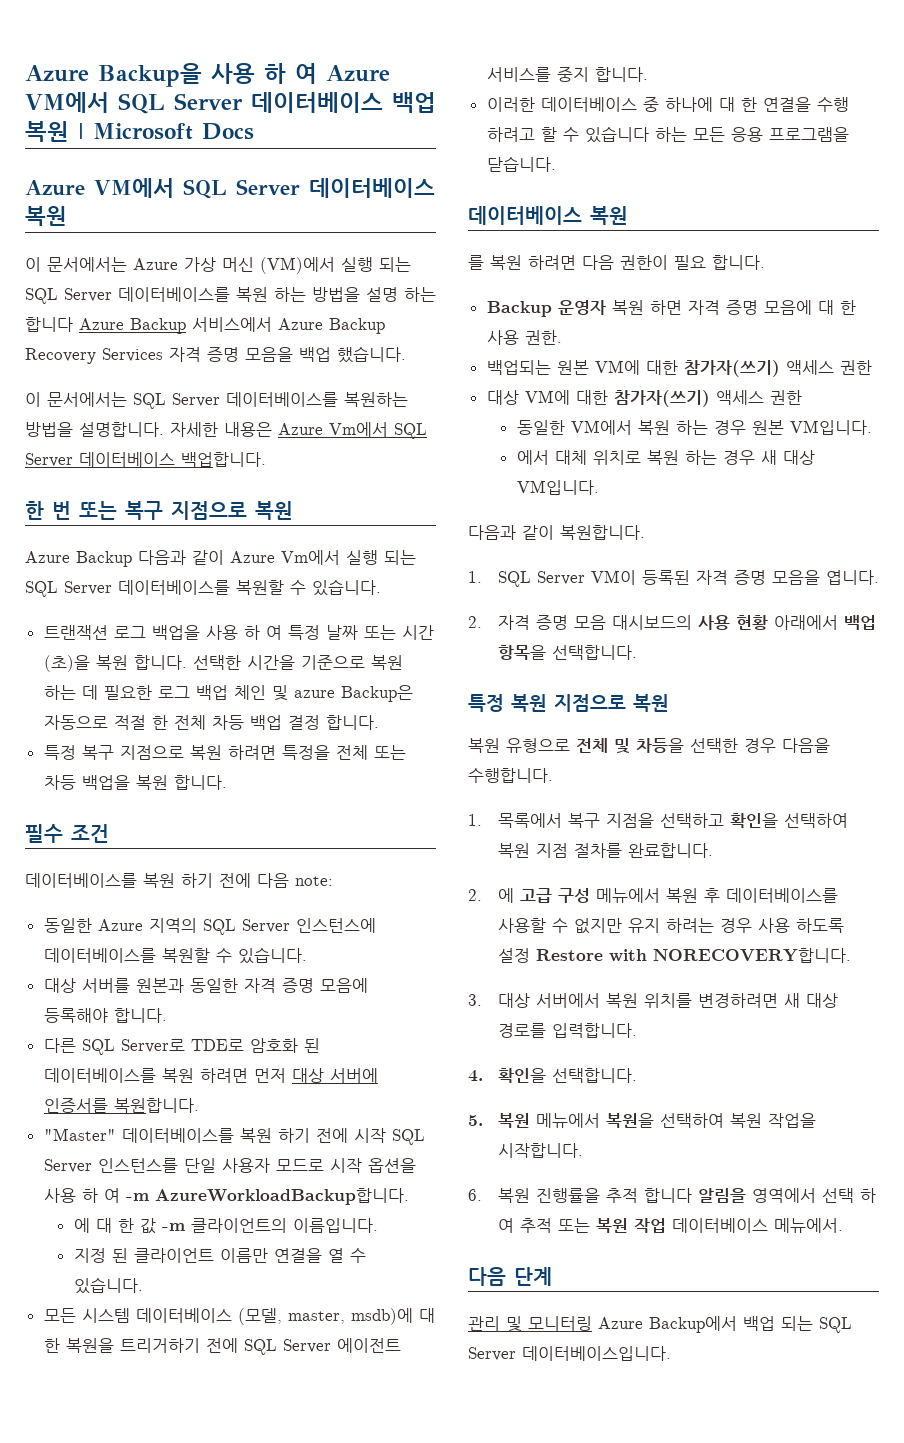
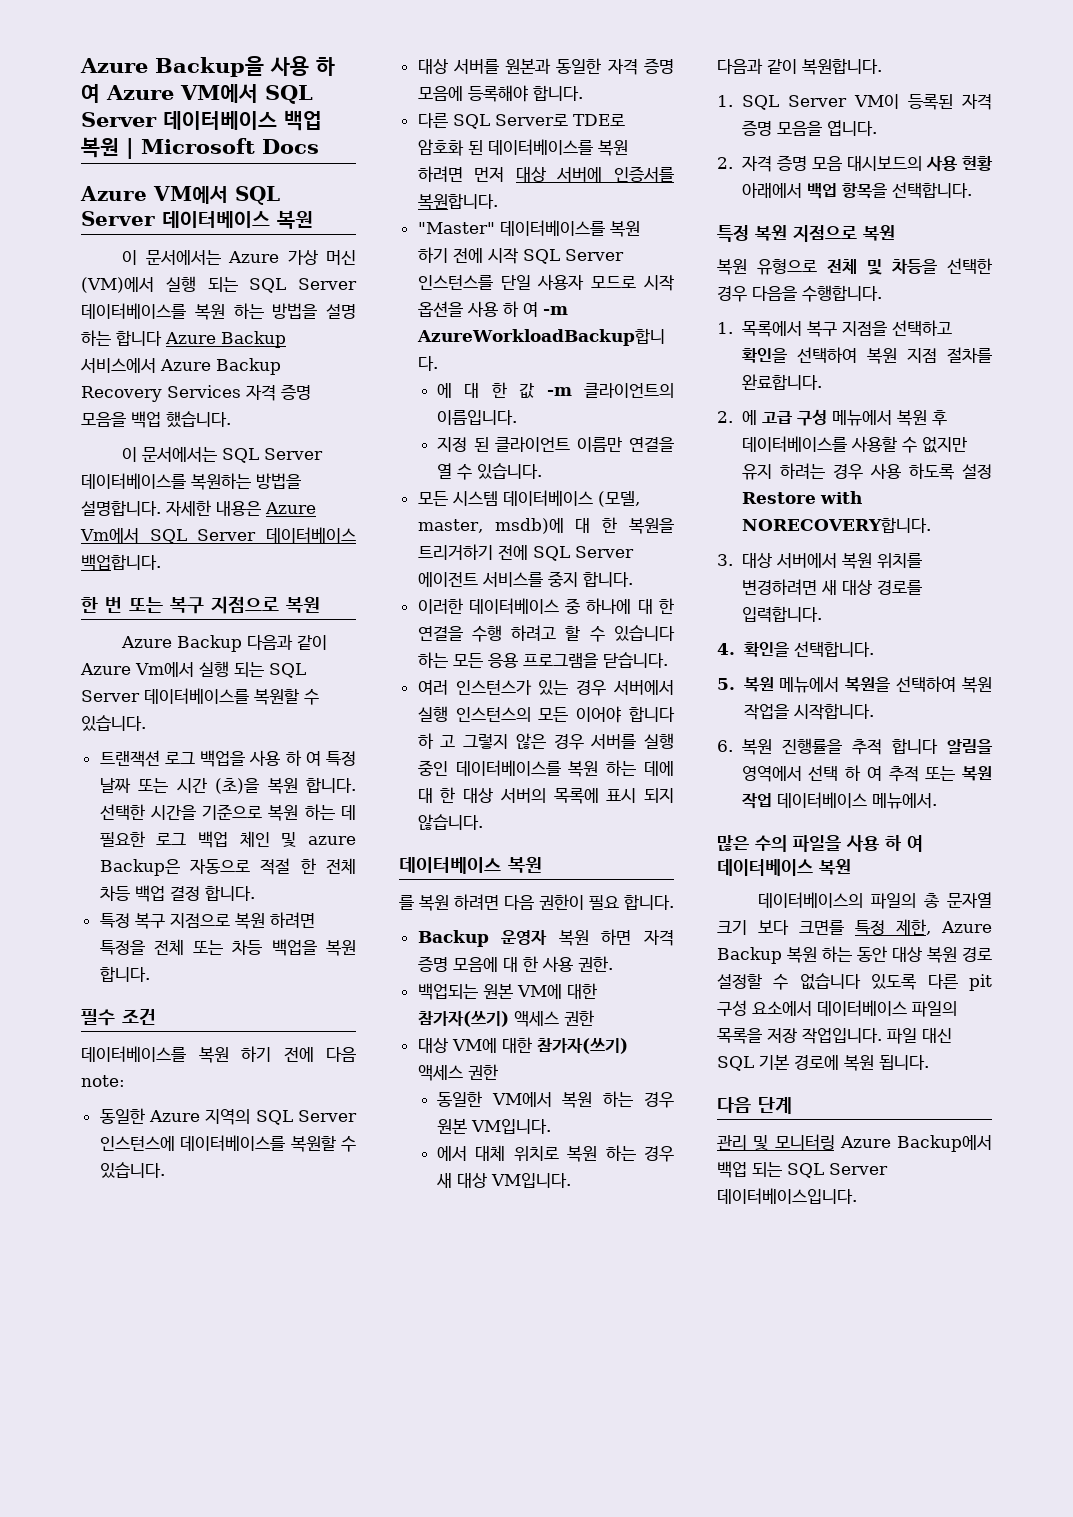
+ 여러 인스턴스가 있는 경우 서버에서 실행 인스턴스의 모든 이어야 합니다 하 고 그렇지 않은 경우 서버를 실행 중인 데이터베이스를 복원 하는 데에 대 한 대상 서버의 목록에 표시 되지 않습니다.
+ 많은 수의 파일을 사용 하 여 데이터베이스 복원
+ 데이터베이스의 파일의 총 문자열 크기 보다 크면를 특정 제한, Azure Backup 복원 하는 동안 대상 복원 경로 설정할 수 없습니다 있도록 다른 pit 구성 요소에서 데이터베이스 파일의 목록을 저장 작업입니다. 파일 대신 SQL 기본 경로에 복원 됩니다.

